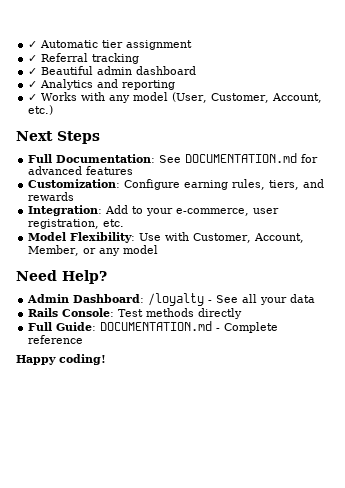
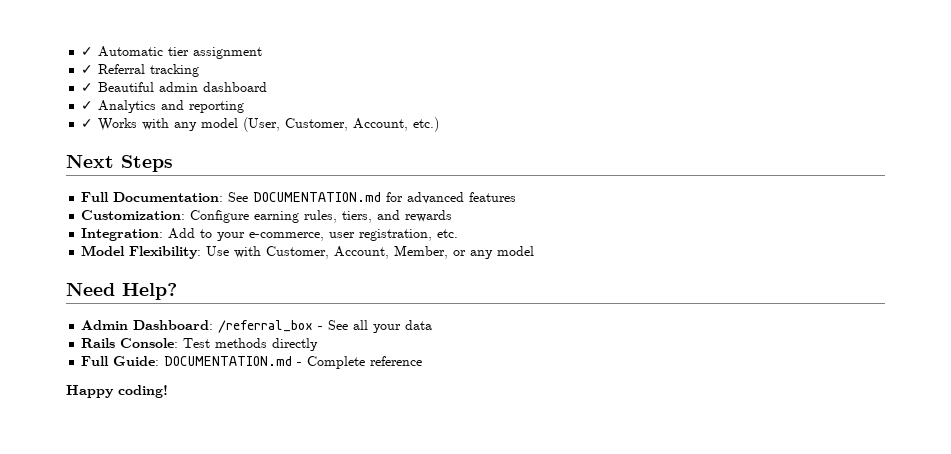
- Admin Dashboard: /loyalty - See all your data
+ Admin Dashboard: /referral_box - See all your data

